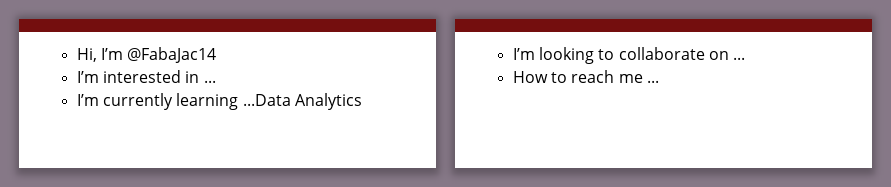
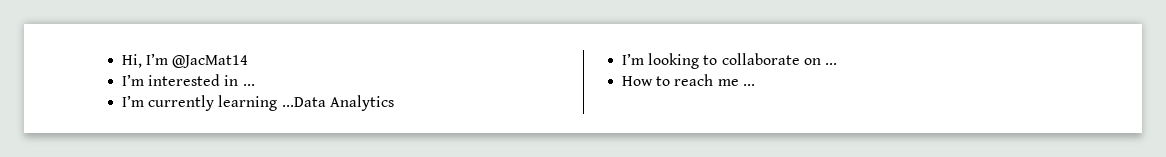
- Hi, I’m @FabaJac14
+ Hi, I’m @JacMat14

